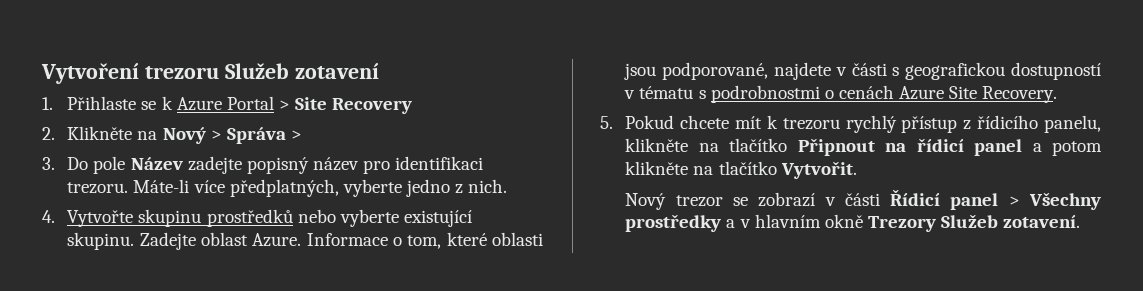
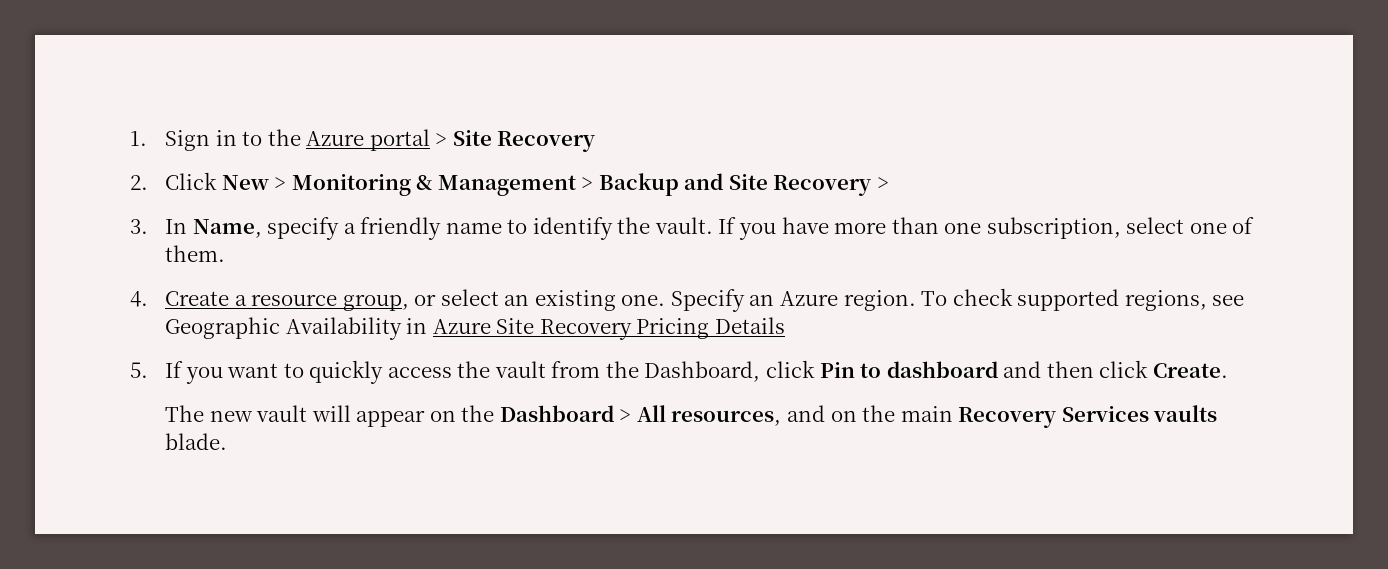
- Vytvoření trezoru Služeb zotavení
- 1. Přihlaste se k Azure Portal > Site Recovery
- 2. Klikněte na Nový > Správa >
- 3. Do pole Název zadejte popisný název pro identifikaci trezoru. Máte-li více předplatných, vyberte jedno z nich.
- 4. Vytvořte skupinu prostředků nebo vyberte existující skupinu. Zadejte oblast Azure. Informace o tom, které oblasti jsou podporované, najdete v části s geografickou dostupností v tématu s podrobnostmi o cenách Azure Site Recovery.
- 5. Pokud chcete mít k trezoru rychlý přístup z řídicího panelu, klikněte na tlačítko Připnout na řídicí panel a potom klikněte na tlačítko Vytvořit.
- Nový trezor se zobrazí v části Řídicí panel > Všechny prostředky a v hlavním okně Trezory Služeb zotavení.
+ 1. Sign in to the Azure portal > Site Recovery
+ 2. Click New > Monitoring & Management > Backup and Site Recovery >
+ 3. In Name, specify a friendly name to identify the vault. If you have more than one subscription, select one of them.
+ 4. Create a resource group, or select an existing one. Specify an Azure region. To check supported regions, see Geographic Availability in Azure Site Recovery Pricing Details
+ 5. If you want to quickly access the vault from the Dashboard, click Pin to dashboard and then click Create.
+ The new vault will appear on the Dashboard > All resources, and on the main Recovery Services vaults blade.

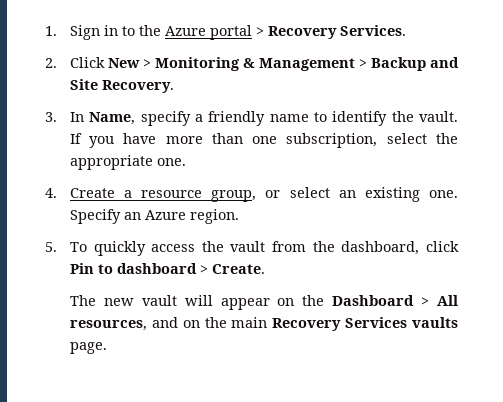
- 1. Sign in to the Azure portal > Site Recovery
+ 1. Sign in to the Azure portal > Recovery Services.
- 2. Click New > Monitoring & Management > Backup and Site Recovery >
+ 2. Click New > Monitoring & Management > Backup and Site Recovery.
- If you have more than one subscription, select one of them.
+ If you have more than one subscription, select the appropriate one.
- Specify an Azure region. To check supported regions, see Geographic Availability in Azure Site Recovery Pricing Details
- 5. If you want to quickly access the vault from the Dashboard, click Pin to dashboard and then click Create.
+ Specify an Azure region.
+ 5. To quickly access the vault from the dashboard, click Pin to dashboard > Create.
- The new vault will appear on the Dashboard > All resources, and on the main Recovery Services vaults blade.
+ The new vault will appear on the Dashboard > All resources, and on the main Recovery Services vaults page.

